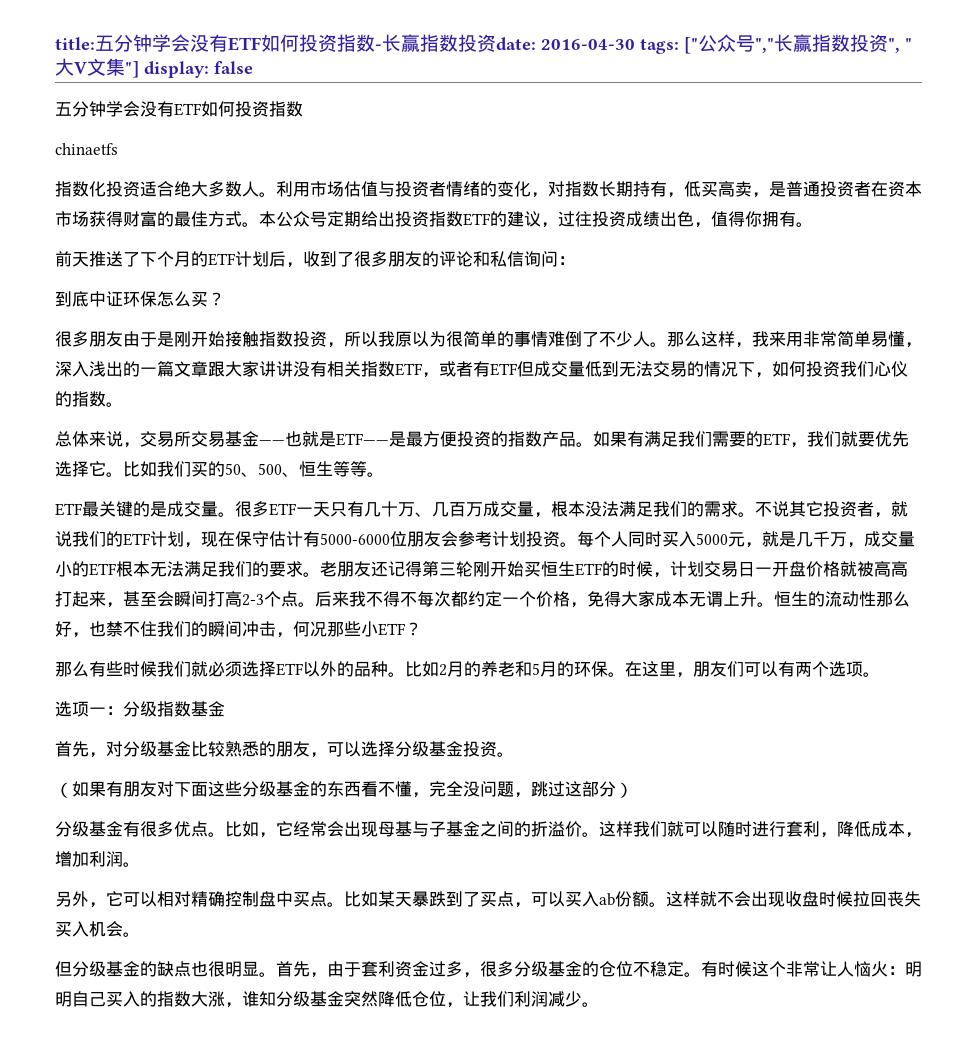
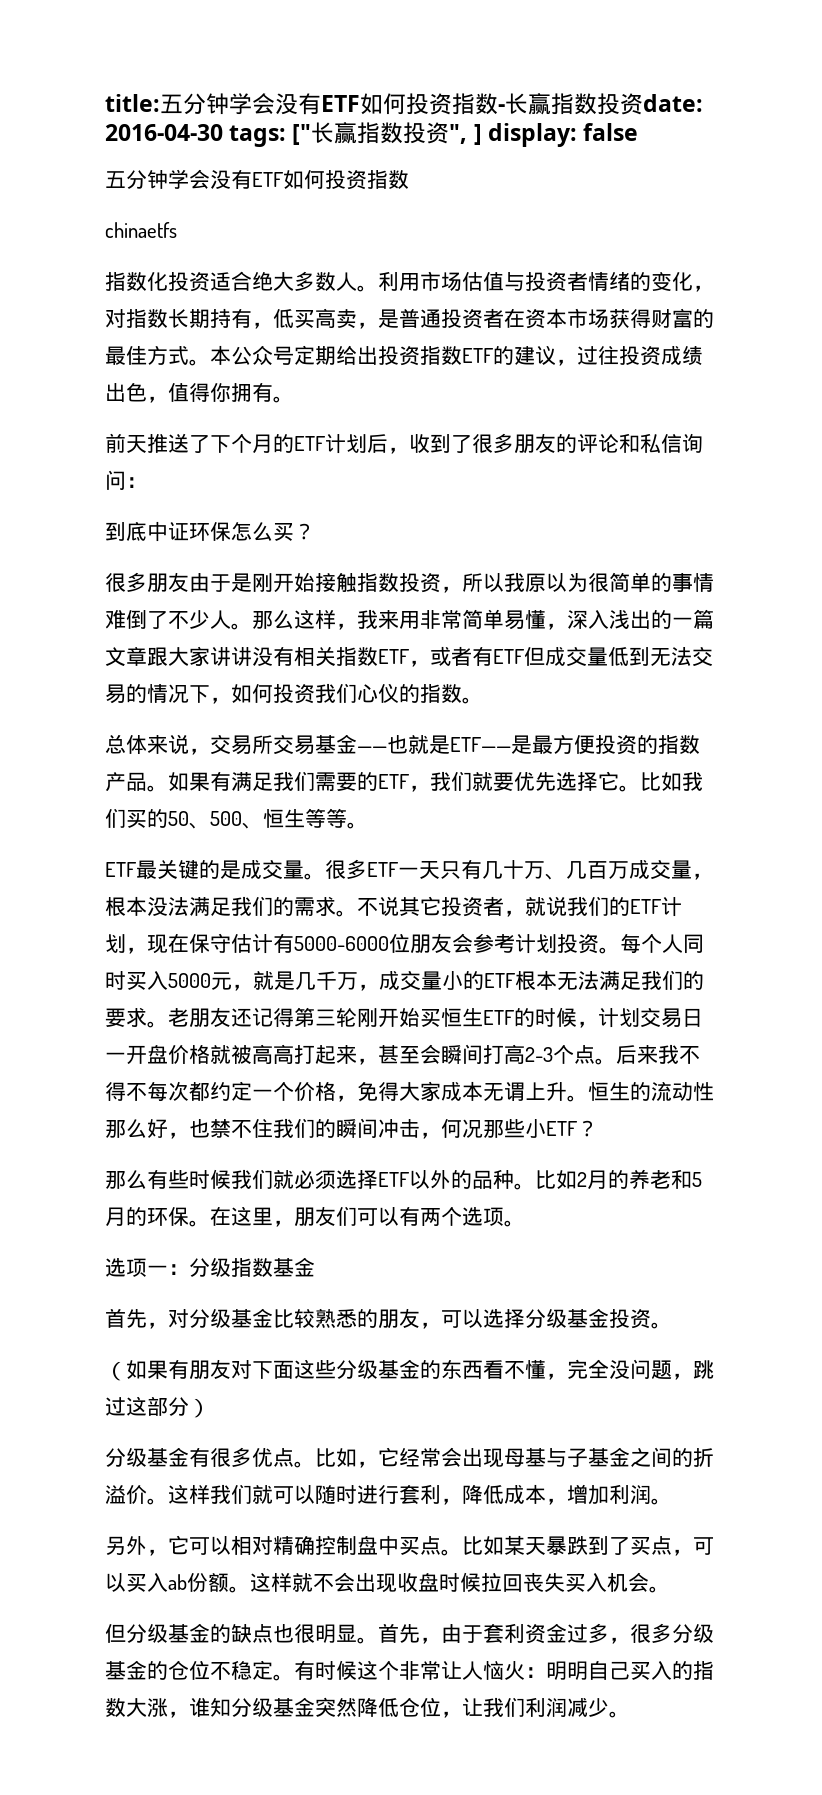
- title:五分钟学会没有ETF如何投资指数-长赢指数投资date: 2016-04-30 tags: ["公众号","长赢指数投资", "大V文集"] display: false
+ title:五分钟学会没有ETF如何投资指数-长赢指数投资date: 2016-04-30 tags: ["长赢指数投资", ] display: false

